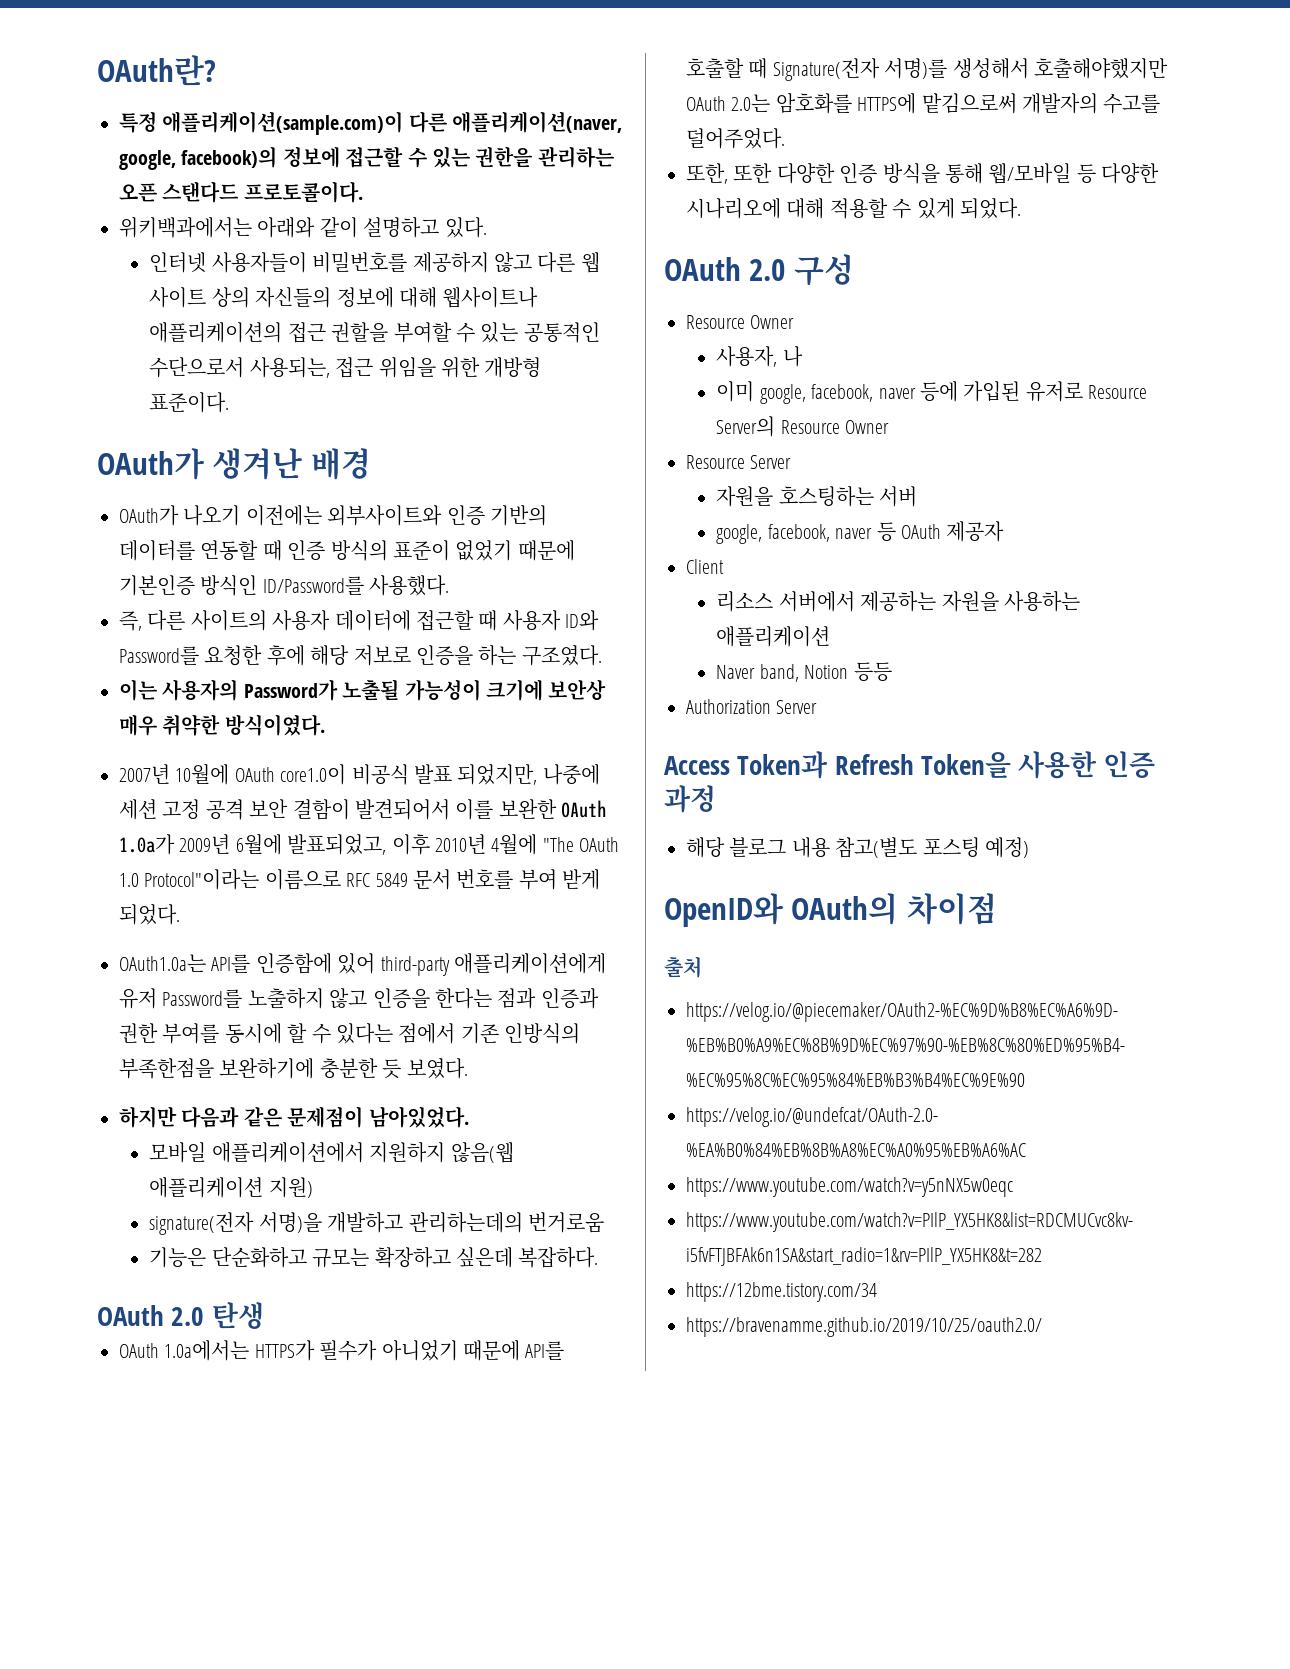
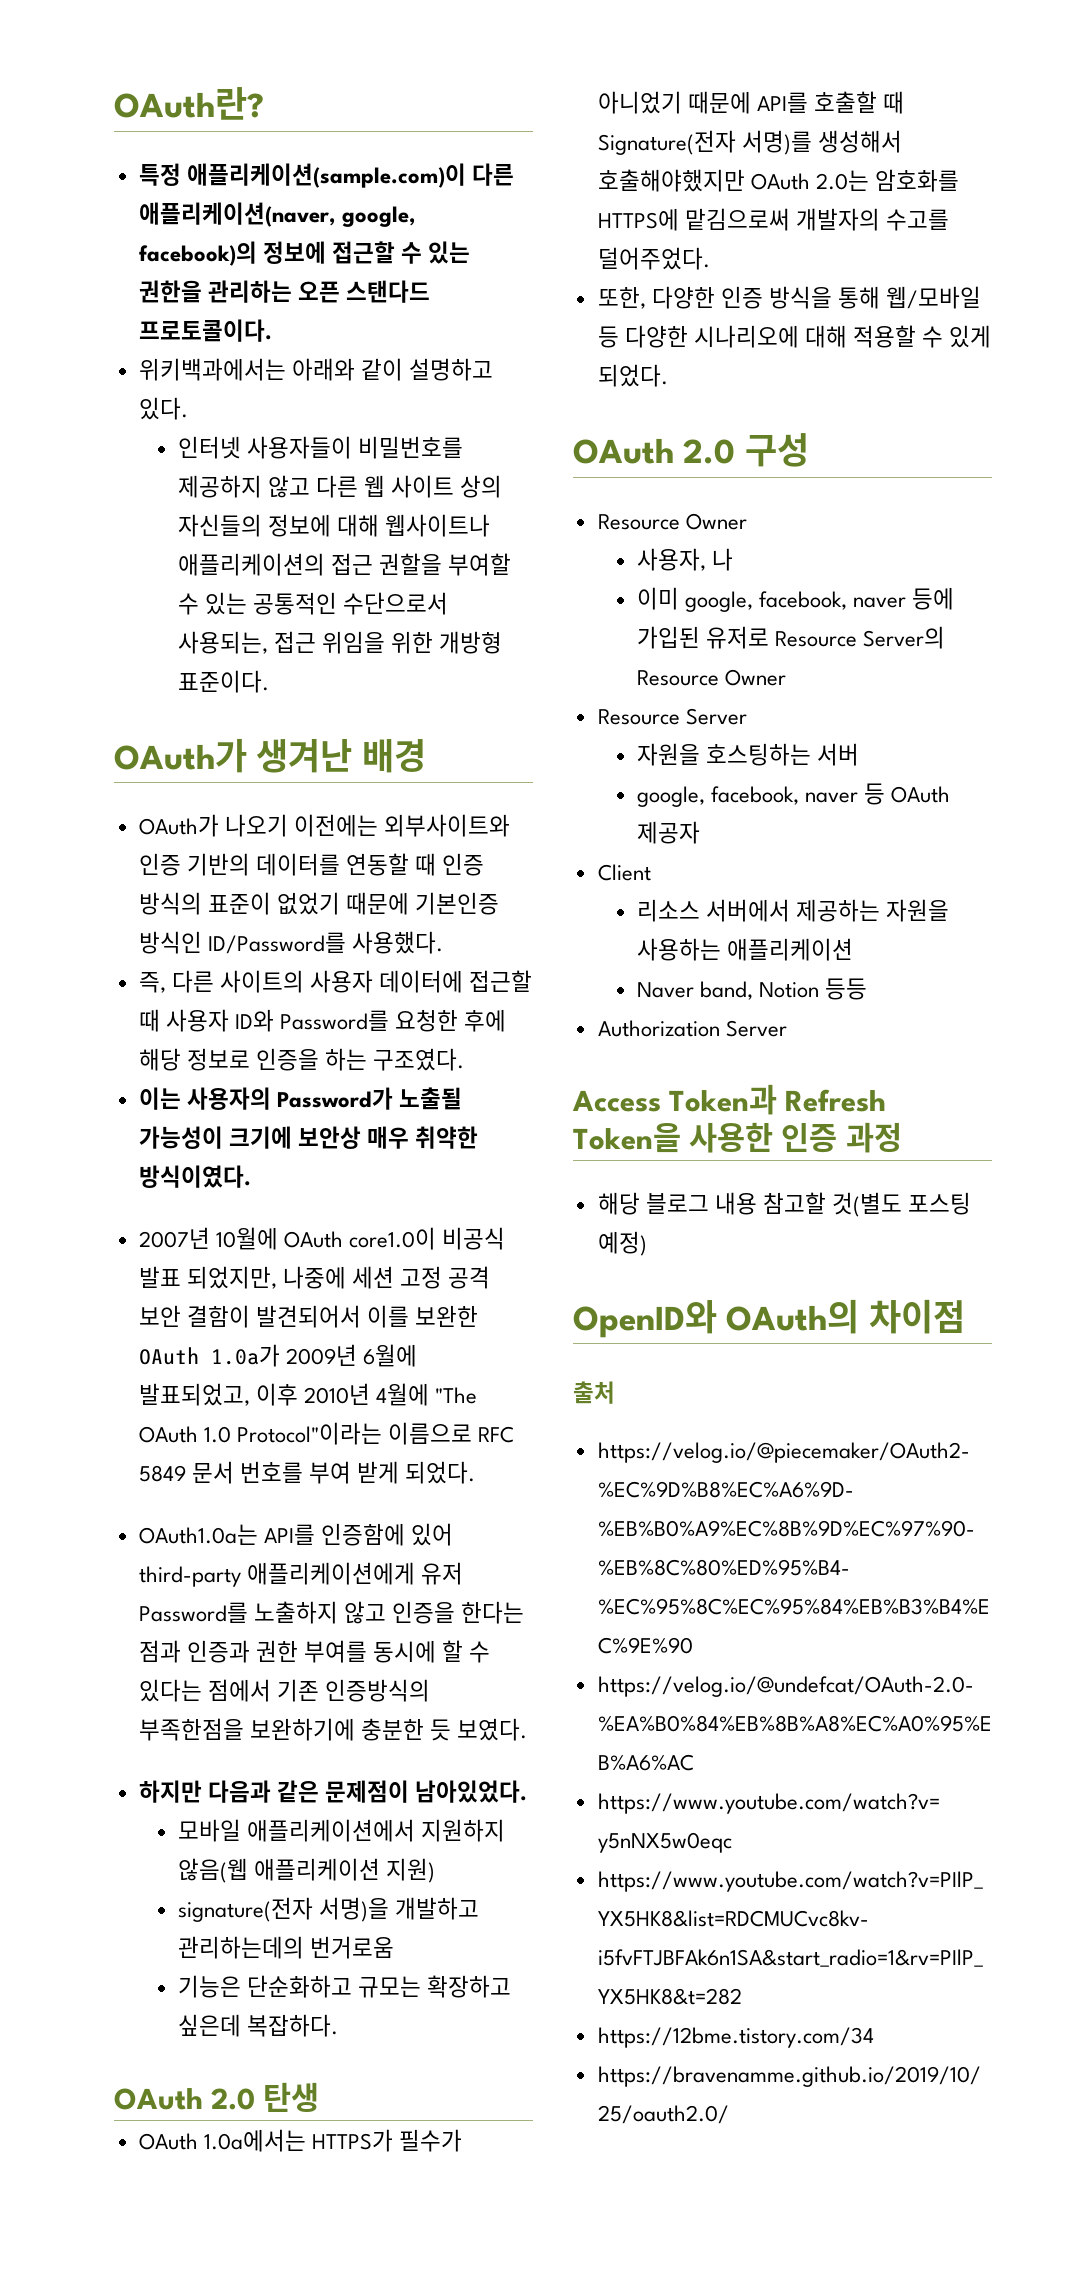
- 즉, 다른 사이트의 사용자 데이터에 접근할 때 사용자 ID와 Password를 요청한 후에 해당 저보로 인증을 하는 구조였다.
+ 즉, 다른 사이트의 사용자 데이터에 접근할 때 사용자 ID와 Password를 요청한 후에 해당 정보로 인증을 하는 구조였다.
- OAuth1.0a는 API를 인증함에 있어 third-party 애플리케이션에게 유저 Password를 노출하지 않고 인증을 한다는 점과 인증과 권한 부여를 동시에 할 수 있다는 점에서 기존 인방식의 부족한점을 보완하기에 충분한 듯 보였다.
+ OAuth1.0a는 API를 인증함에 있어 third-party 애플리케이션에게 유저 Password를 노출하지 않고 인증을 한다는 점과 인증과 권한 부여를 동시에 할 수 있다는 점에서 기존 인증방식의 부족한점을 보완하기에 충분한 듯 보였다.
- 또한, 또한 다양한 인증 방식을 통해 웹/모바일 등 다양한 시나리오에 대해 적용할 수 있게 되었다.
+ 또한, 다양한 인증 방식을 통해 웹/모바일 등 다양한 시나리오에 대해 적용할 수 있게 되었다.
- 해당 블로그 내용 참고(별도 포스팅 예정)
+ 해당 블로그 내용 참고할 것(별도 포스팅 예정)

